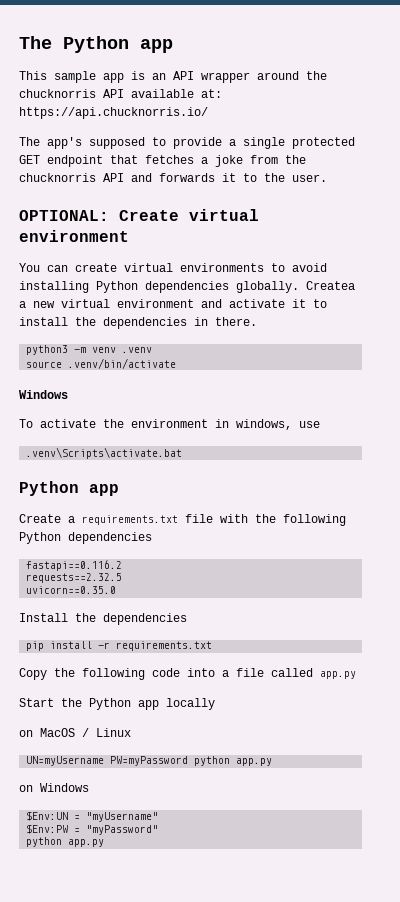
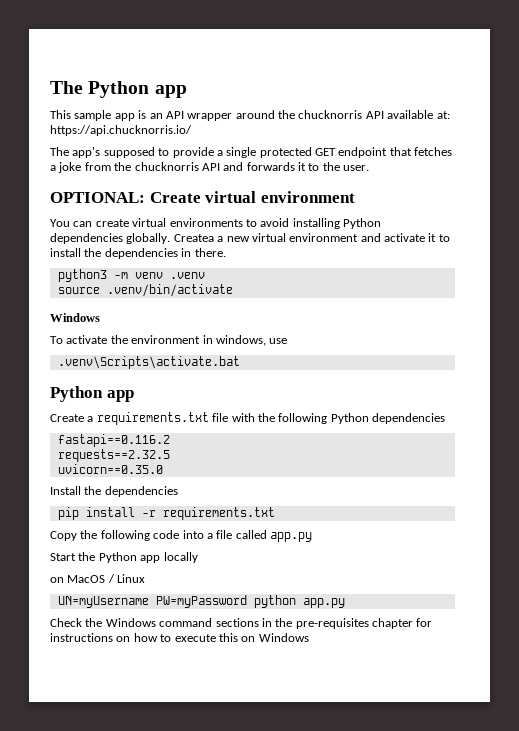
- on Windows
- $Env:UN = "myUsername"
- $Env:PW = "myPassword"
- python app.py
+ Check the Windows command sections in the pre-requisites chapter for instructions on how to execute this on Windows

